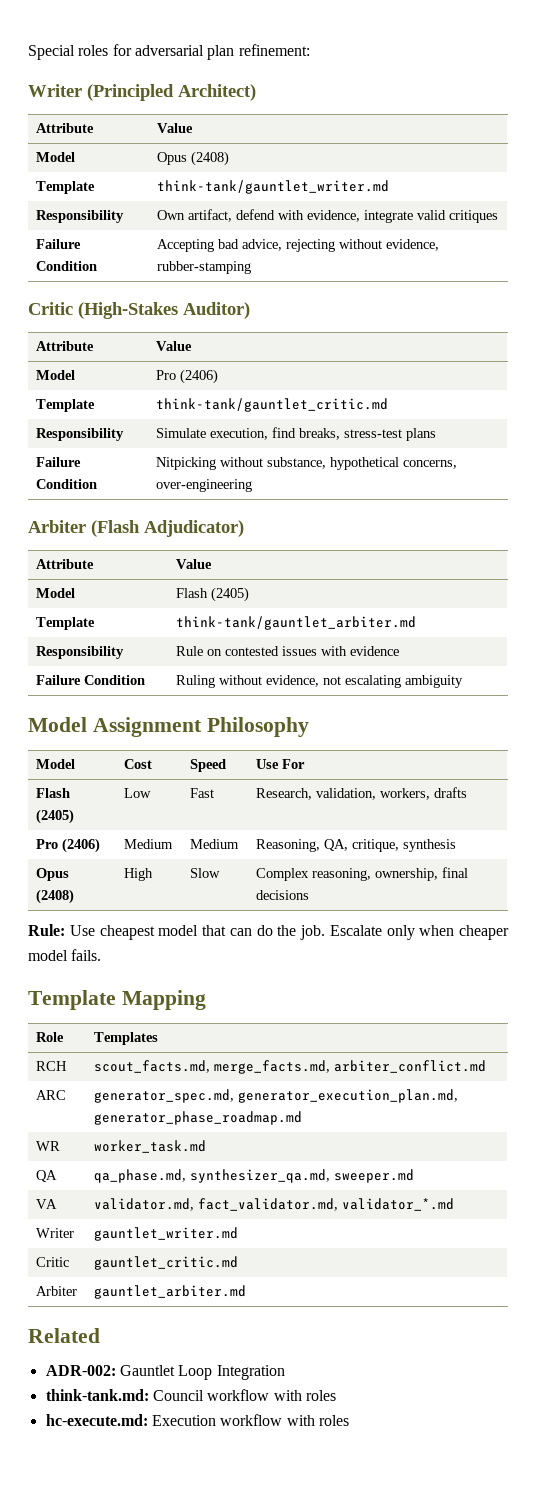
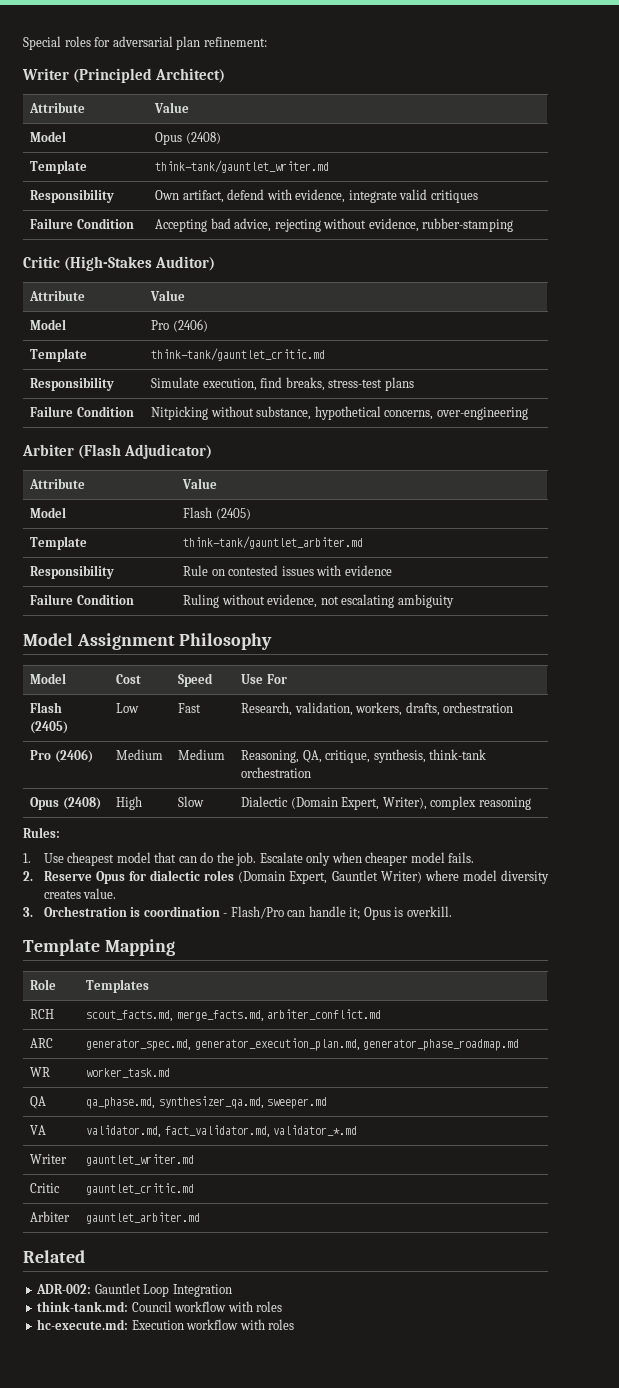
- Flash (2405) | Low | Fast | Research, validation, workers, drafts
+ Flash (2405) | Low | Fast | Research, validation, workers, drafts, orchestration
- Pro (2406) | Medium | Medium | Reasoning, QA, critique, synthesis
+ Pro (2406) | Medium | Medium | Reasoning, QA, critique, synthesis, think-tank orchestration
- Opus (2408) | High | Slow | Complex reasoning, ownership, final decisions
- Rule: Use cheapest model that can do the job.
+ Opus (2408) | High | Slow | Dialectic (Domain Expert, Writer), complex reasoning
+ Rules:
+ 1. Use cheapest model that can do the job.
+ 2. Reserve Opus for dialectic roles (Domain Expert, Gauntlet Writer) where model diversity creates value.
+ 3. Orchestration is coordination - Flash/Pro can handle it; Opus is overkill.

